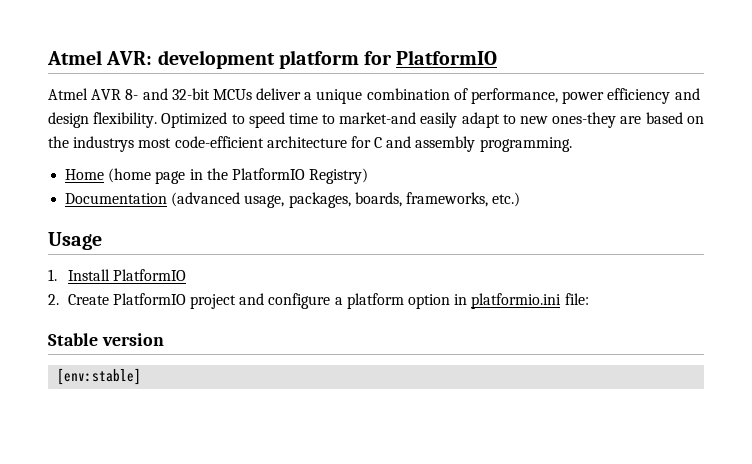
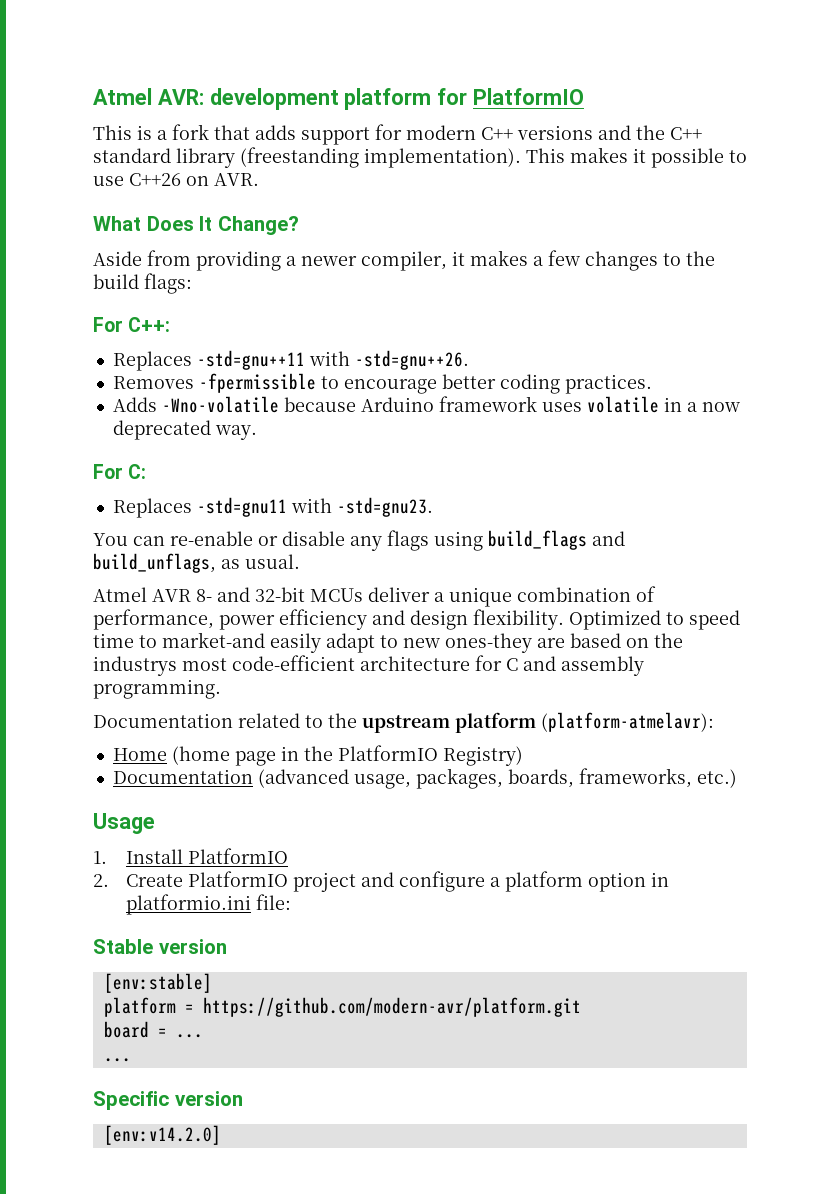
+ This is a fork that adds support for modern C++ versions and the C++ standard library (freestanding implementation). This makes it possible to use C++26 on AVR.
+ What Does It Change?
+ Aside from providing a newer compiler, it makes a few changes to the build flags:
+ For C++:
+ Replaces -std=gnu++11 with -std=gnu++26.
+ Removes -fpermissible to encourage better coding practices.
+ Adds -Wno-volatile because Arduino framework uses volatile in a now deprecated way.
+ For C:
+ Replaces -std=gnu11 with -std=gnu23.
+ You can re-enable or disable any flags using build_flags and build_unflags, as usual.
+ Documentation related to the upstream platform (platform-atmelavr):
+ platform = https://github.com/modern-avr/platform.git
+ board = ...
+ ...
+ Specific version
+ [env:v14.2.0]

